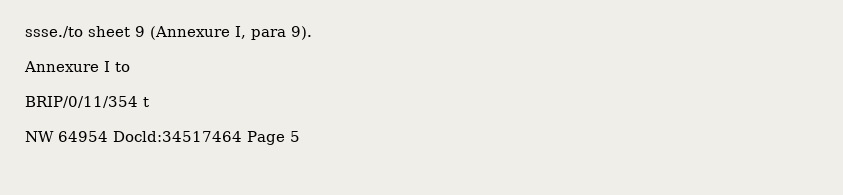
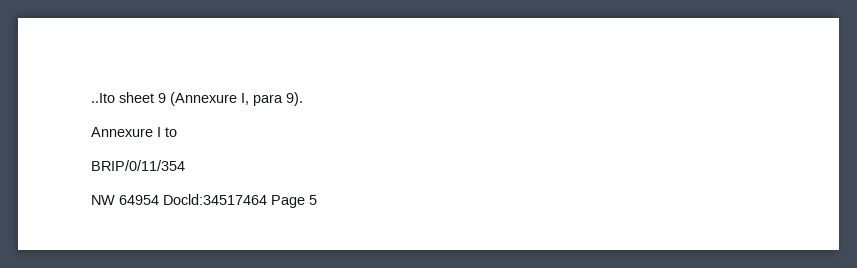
- ssse./to sheet 9 (Annexure I, para 9).
+ ..Ito sheet 9 (Annexure I, para 9).
- BRIP/0/11/354 t
+ BRIP/0/11/354

